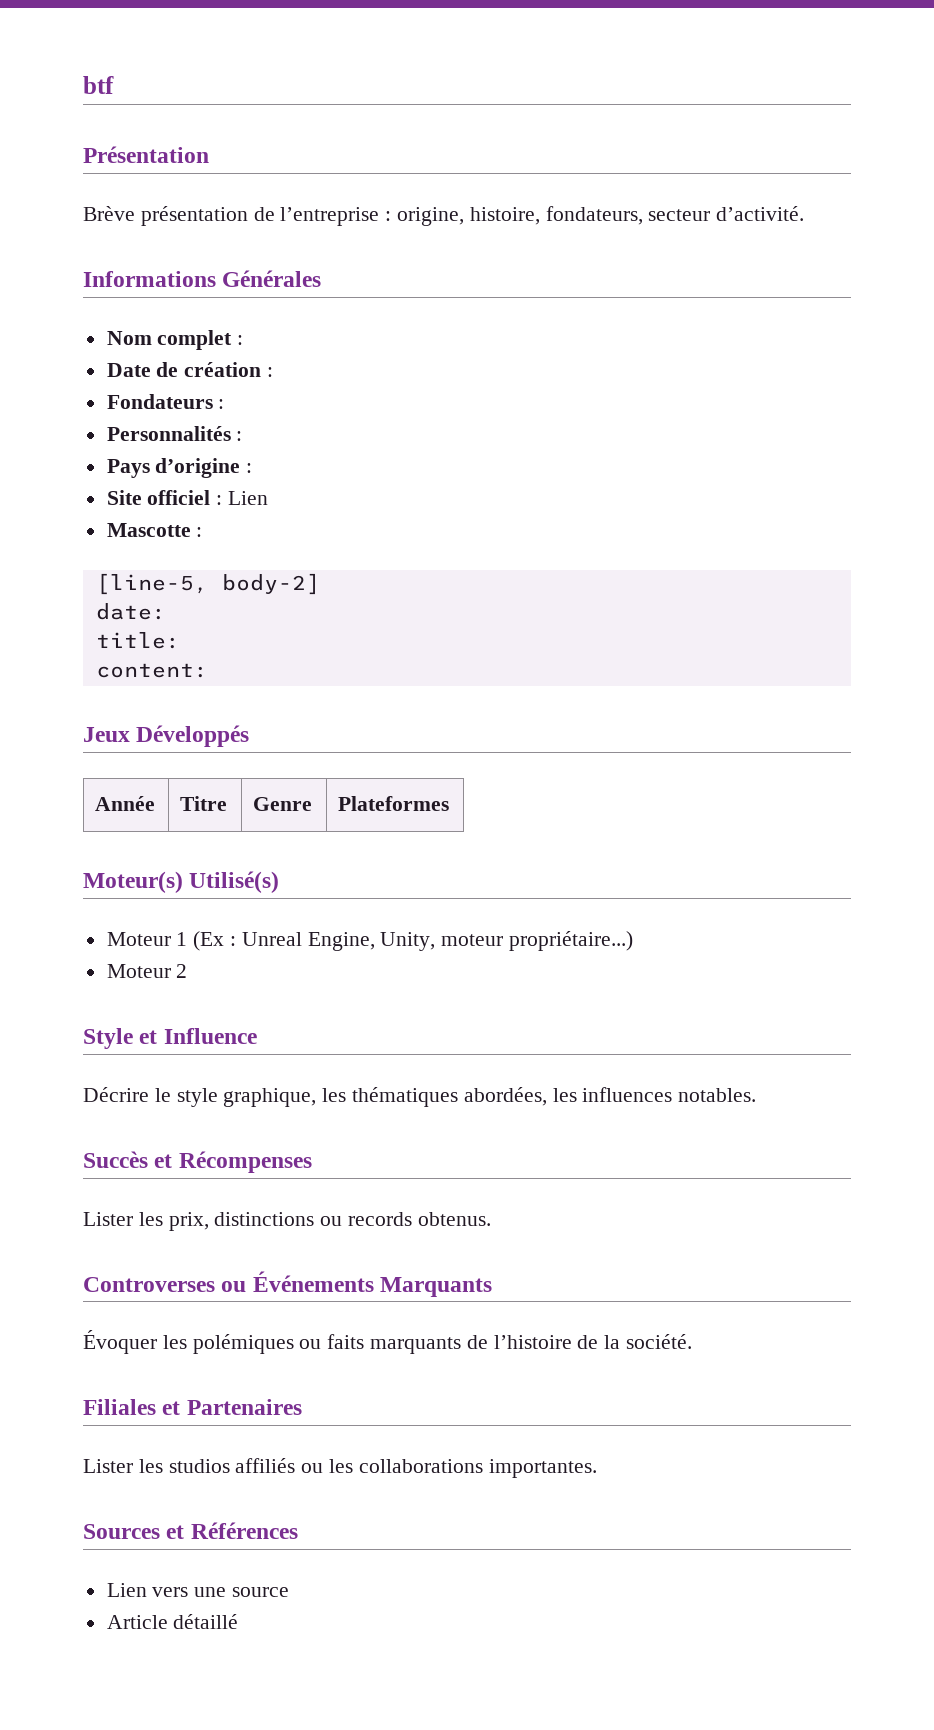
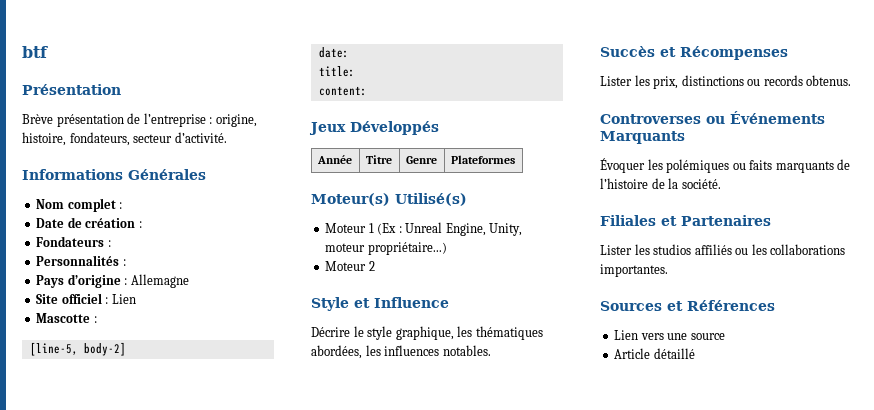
- Pays d’origine :
+ Pays d’origine : Allemagne

